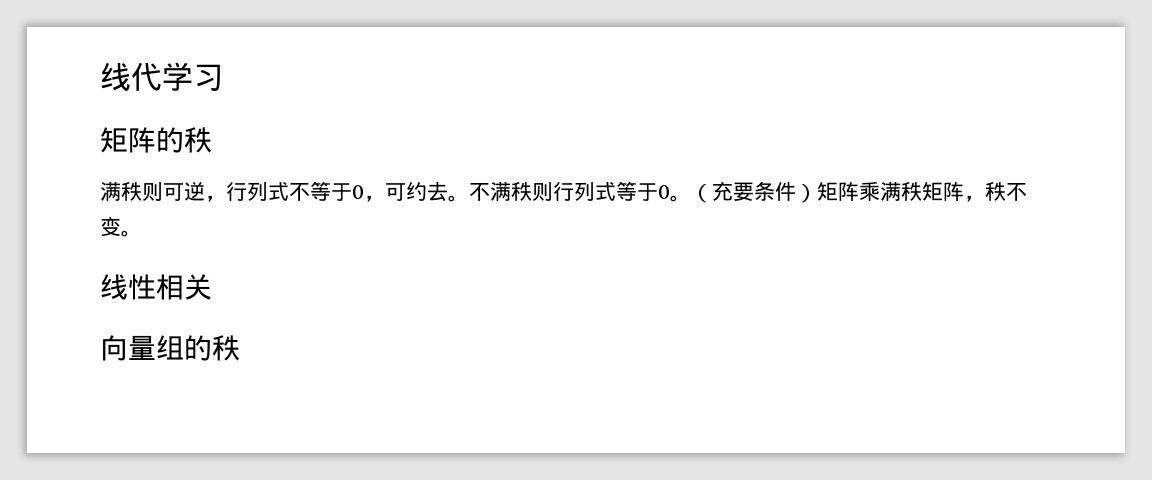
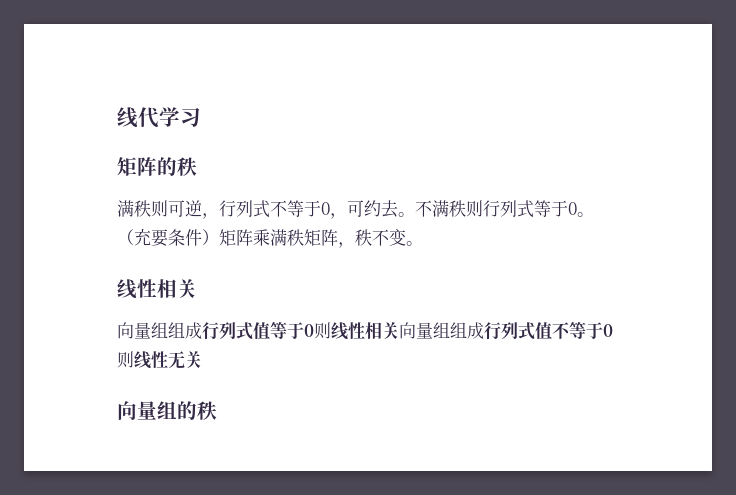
+ 向量组组成行列式值等于0则线性相关向量组组成行列式值不等于0则线性无关

